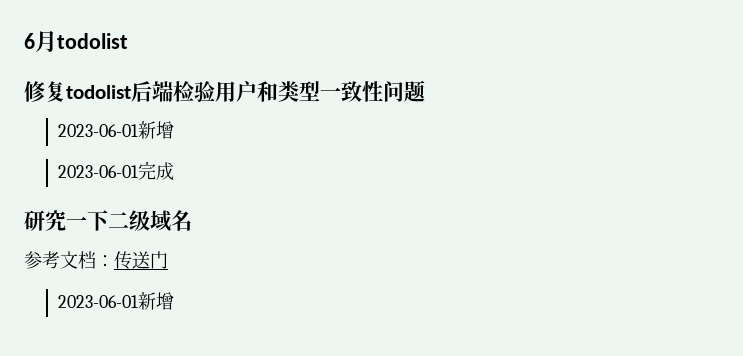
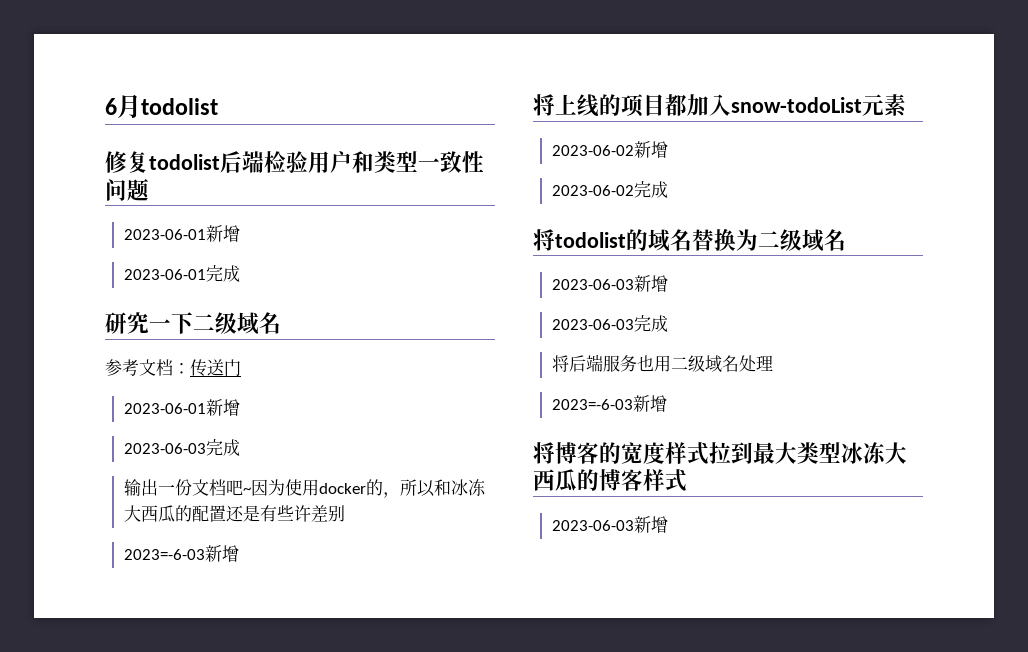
  参考文档：传送门
  2023-06-01新增
+ 2023-06-03完成
+ 输出一份文档吧~因为使用docker的，所以和冰冻大西瓜的配置还是有些许差别
+ 2023=-6-03新增
+ 将上线的项目都加入snow-todoList元素
+ 2023-06-02新增
+ 2023-06-02完成
+ 将todolist的域名替换为二级域名
+ 2023-06-03新增
+ 2023-06-03完成
+ 将后端服务也用二级域名处理
+ 2023=-6-03新增
+ 将博客的宽度样式拉到最大类型冰冻大西瓜的博客样式
+ 2023-06-03新增

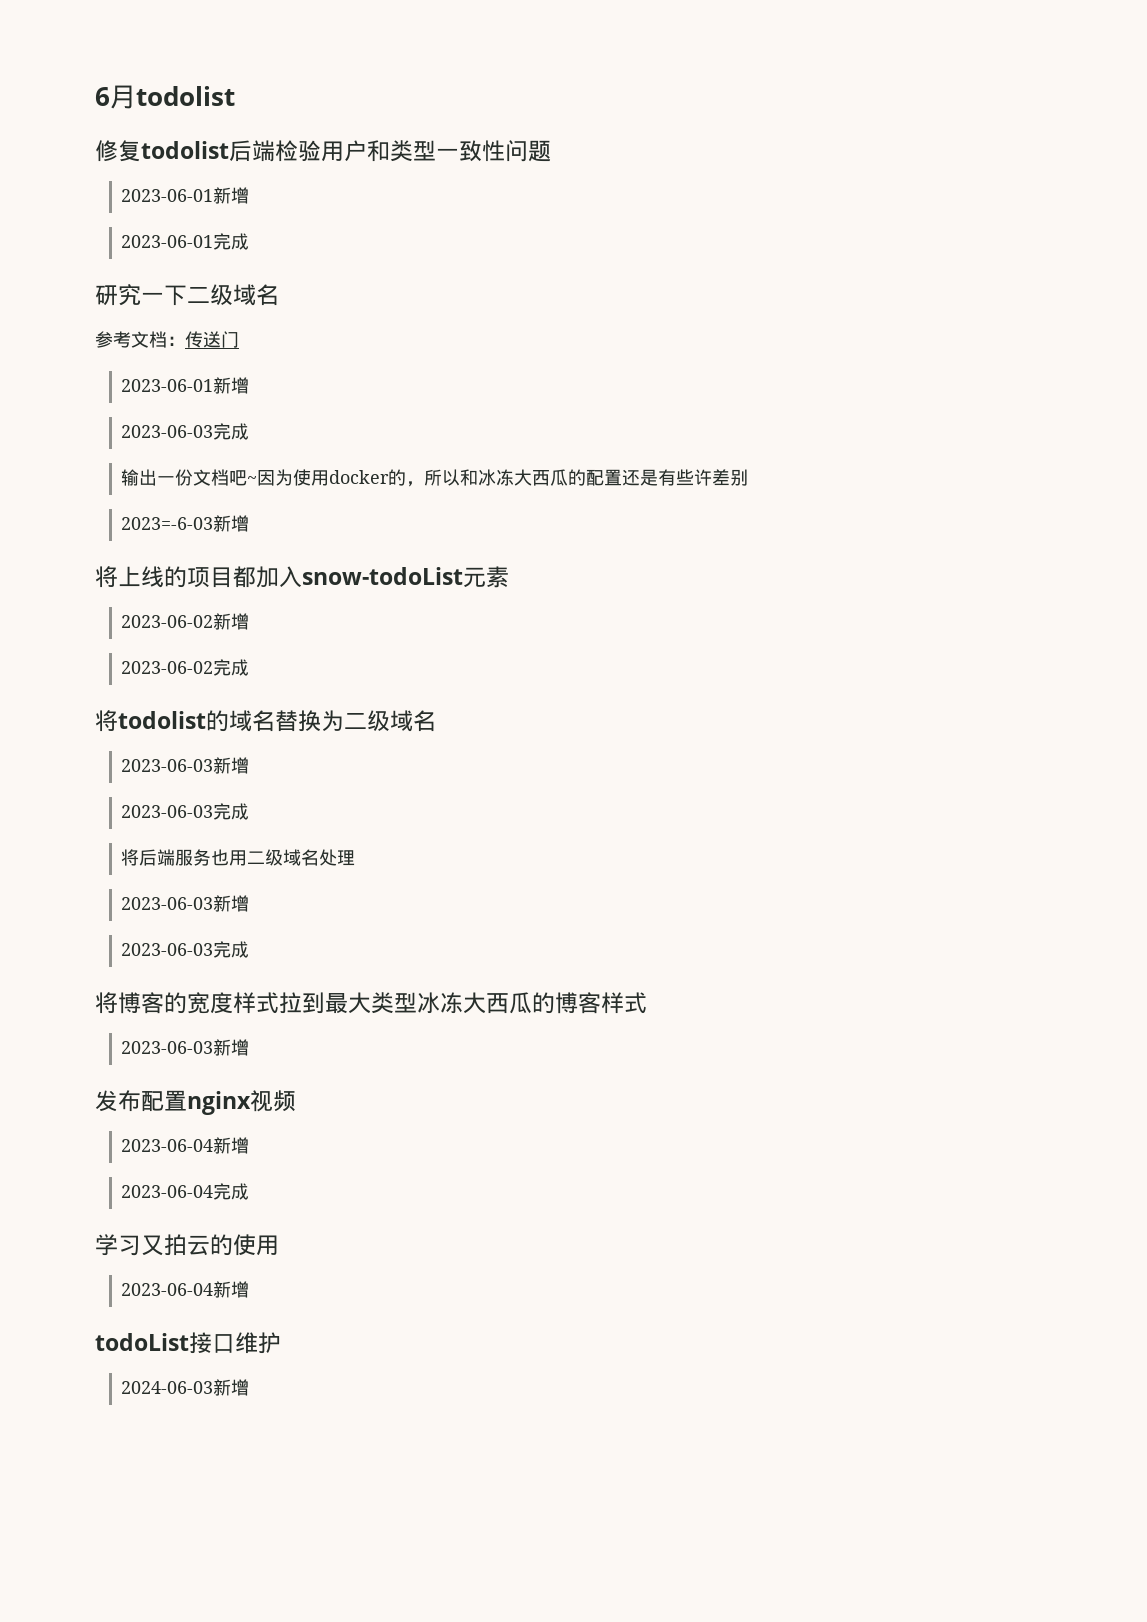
  将后端服务也用二级域名处理
- 2023=-6-03新增
+ 2023-06-03新增
+ 2023-06-03完成
+ 发布配置nginx视频
+ 2023-06-04新增
+ 2023-06-04完成
+ 学习又拍云的使用
+ 2023-06-04新增
+ todoList接口维护
+ 2024-06-03新增

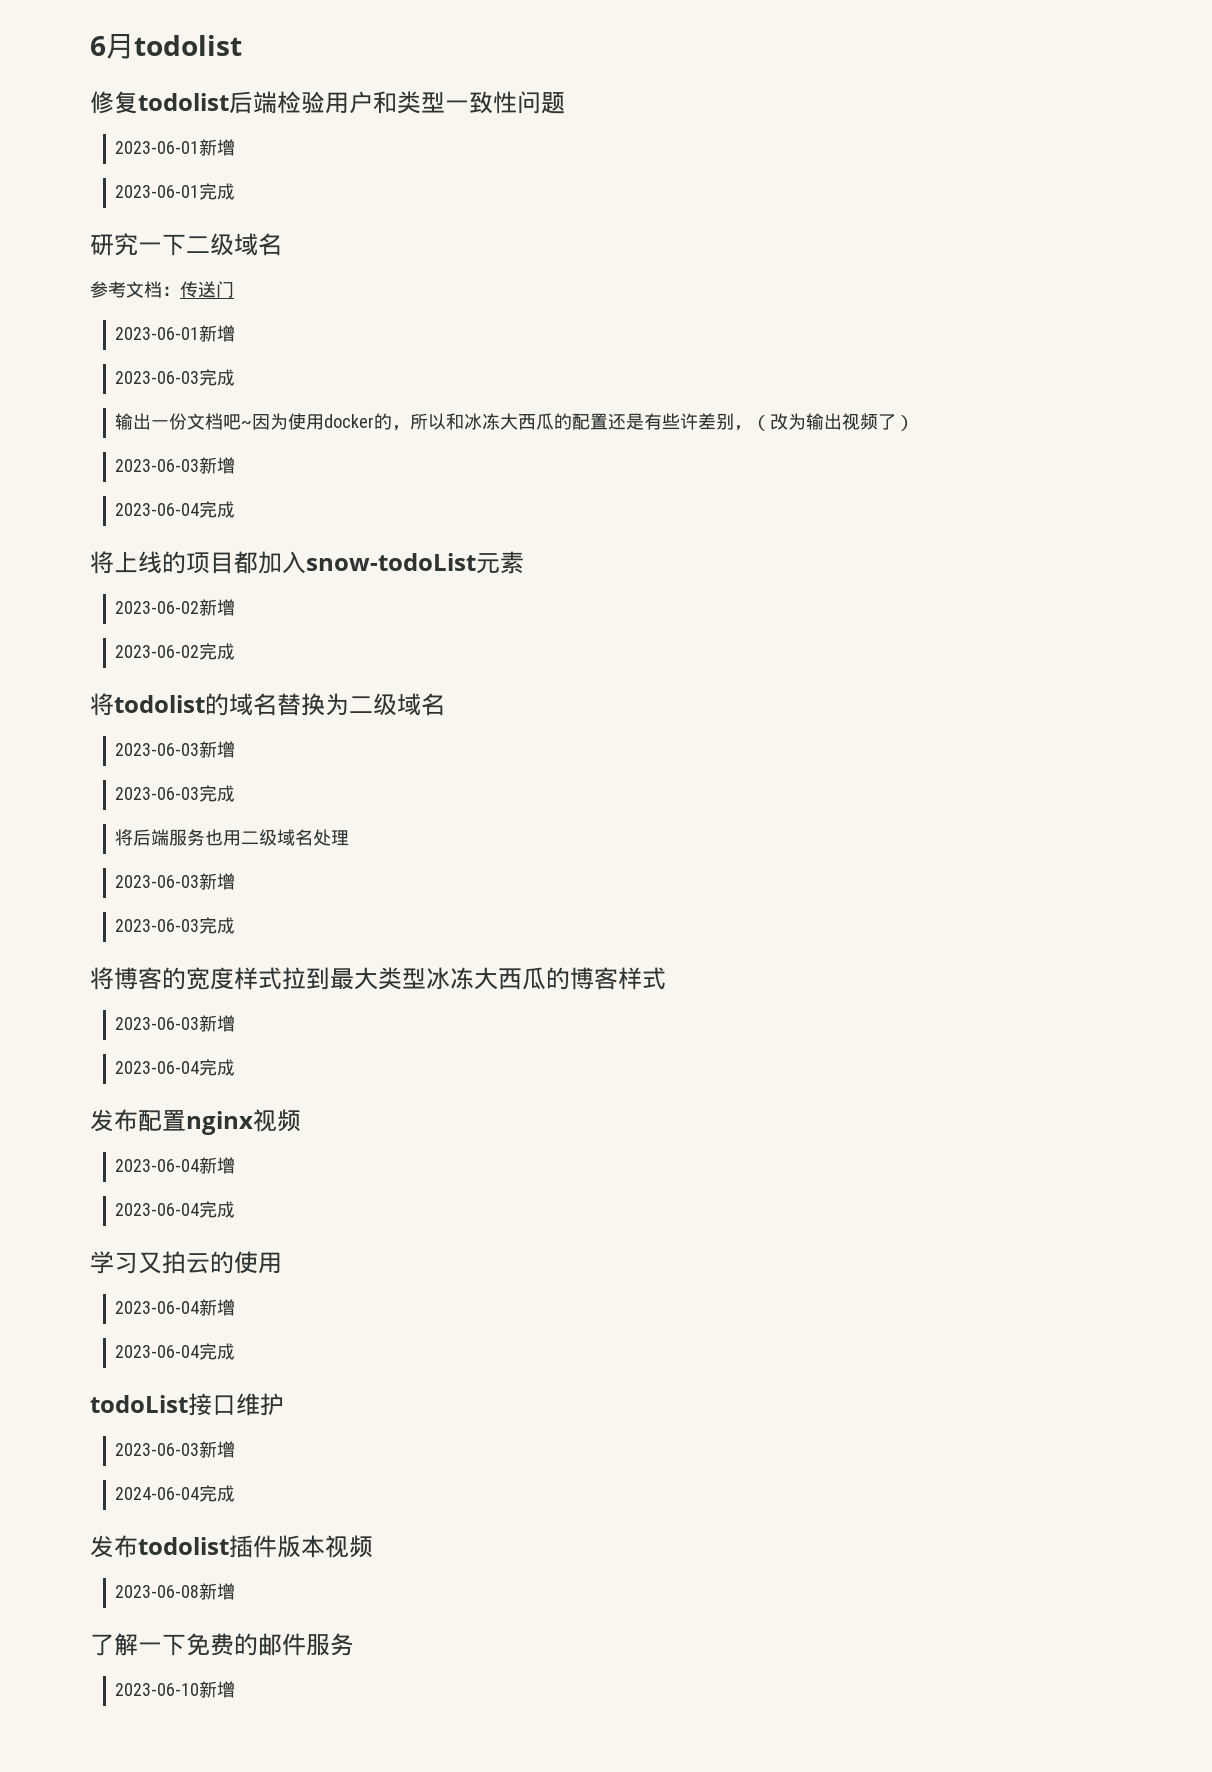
- 输出一份文档吧~因为使用docker的，所以和冰冻大西瓜的配置还是有些许差别
- 2023=-6-03新增
+ 输出一份文档吧~因为使用docker的，所以和冰冻大西瓜的配置还是有些许差别，（改为输出视频了）
+ 2023-06-03新增
+ 2023-06-04完成
  将博客的宽度样式拉到最大类型冰冻大西瓜的博客样式
  2023-06-03新增
+ 2023-06-04完成
  学习又拍云的使用
  2023-06-04新增
+ 2023-06-04完成
  todoList接口维护
- 2024-06-03新增
+ 2023-06-03新增
+ 2024-06-04完成
+ 发布todolist插件版本视频
+ 2023-06-08新增
+ 了解一下免费的邮件服务
+ 2023-06-10新增

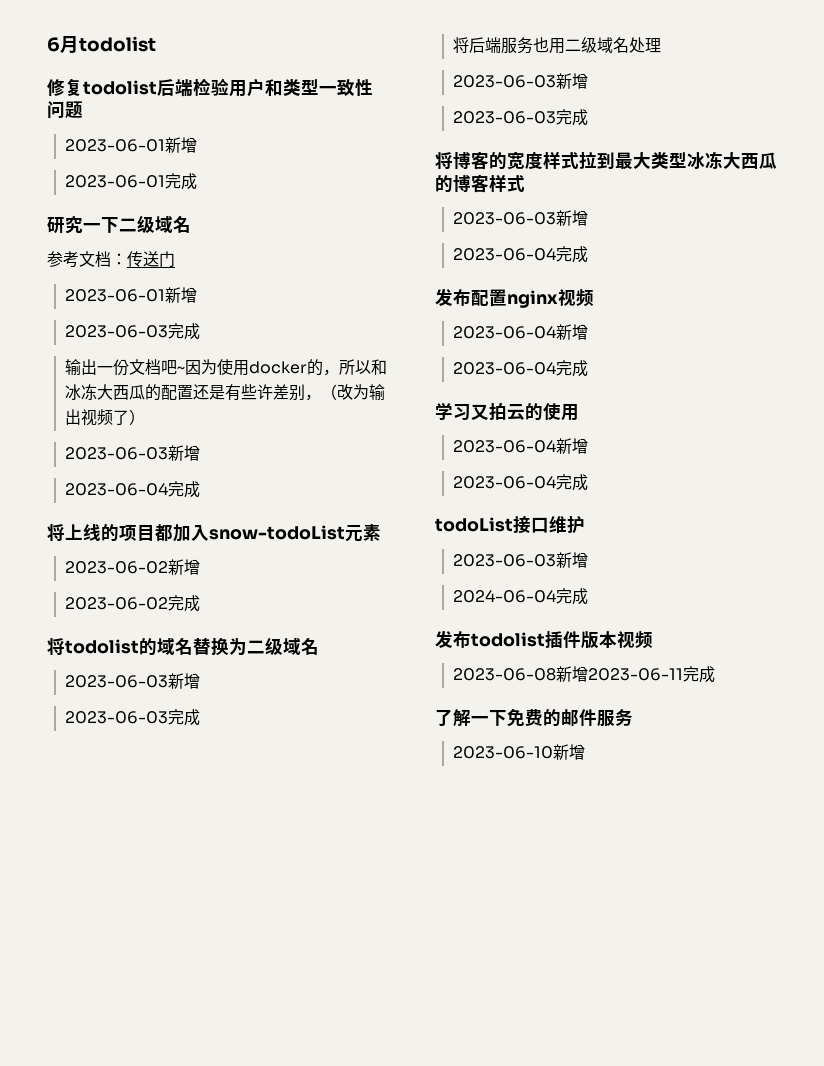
- 2023-06-08新增
+ 2023-06-08新增2023-06-11完成

